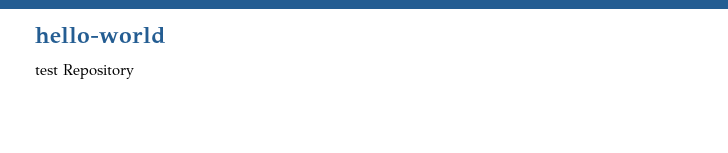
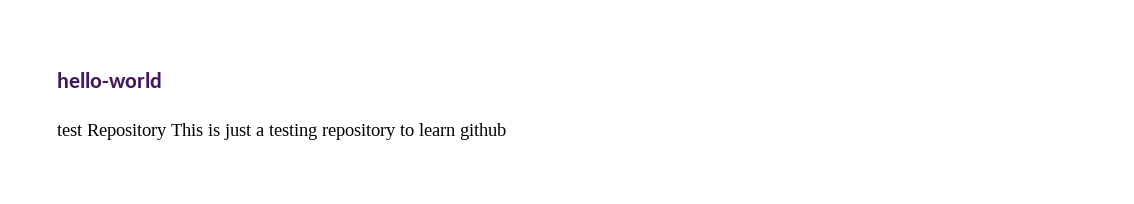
- test Repository
+ test Repository This is just a testing repository to learn github

